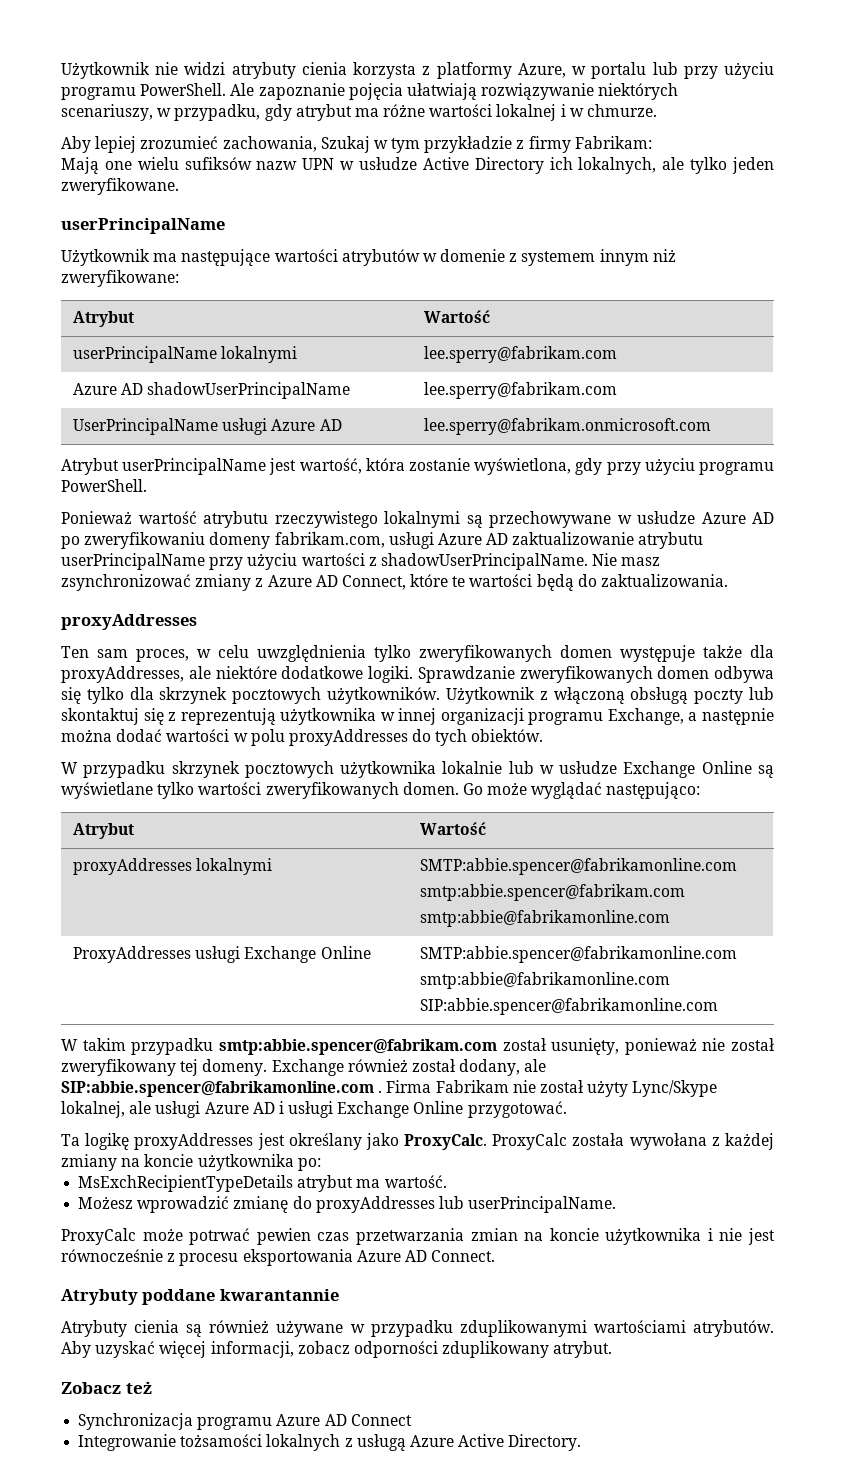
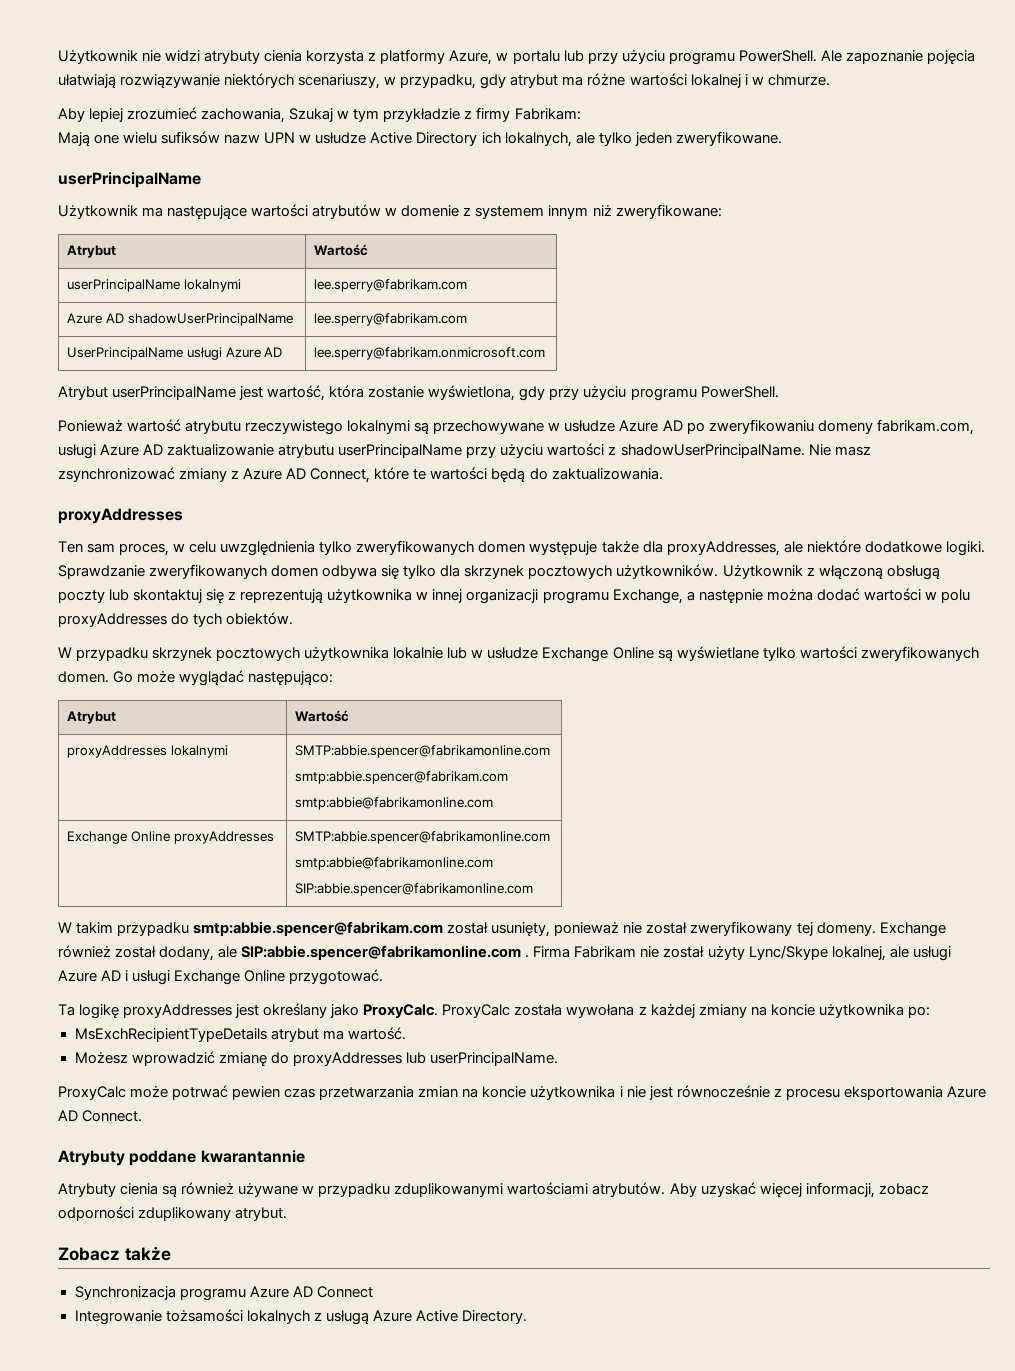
- ProxyAddresses usługi Exchange Online | SMTP:abbie.spencer@fabrikamonline.com
+ Exchange Online proxyAddresses | SMTP:abbie.spencer@fabrikamonline.com
- Zobacz też
+ Zobacz także

